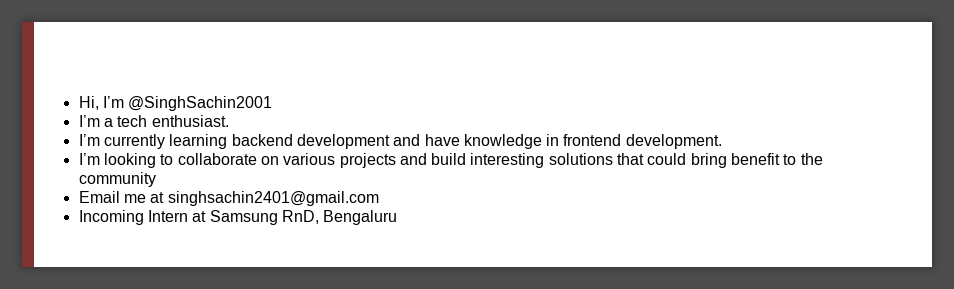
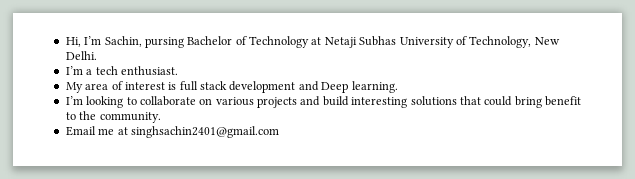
- Hi, I’m @SinghSachin2001
+ Hi, I’m Sachin, pursing Bachelor of Technology at Netaji Subhas University of Technology, New Delhi.
  I’m a tech enthusiast.
- I’m currently learning backend development and have knowledge in frontend development.
+ My area of interest is full stack development and Deep learning.
- I’m looking to collaborate on various projects and build interesting solutions that could bring benefit to the community
+ I’m looking to collaborate on various projects and build interesting solutions that could bring benefit to the community.
- Incoming Intern at Samsung RnD, Bengaluru

